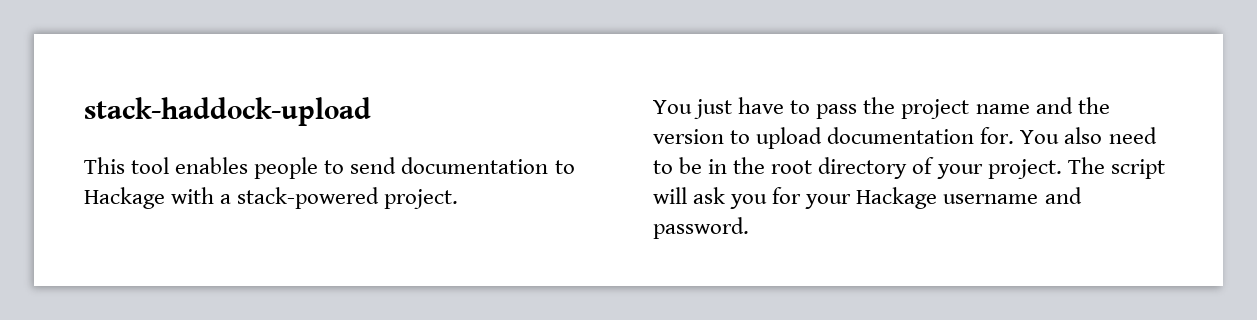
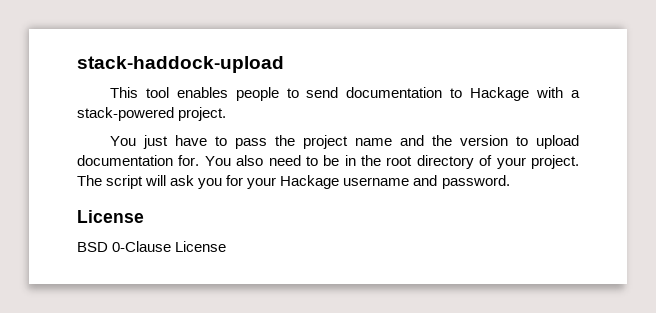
  The script will ask you for your Hackage username and password.
+ License
+ BSD 0-Clause License

